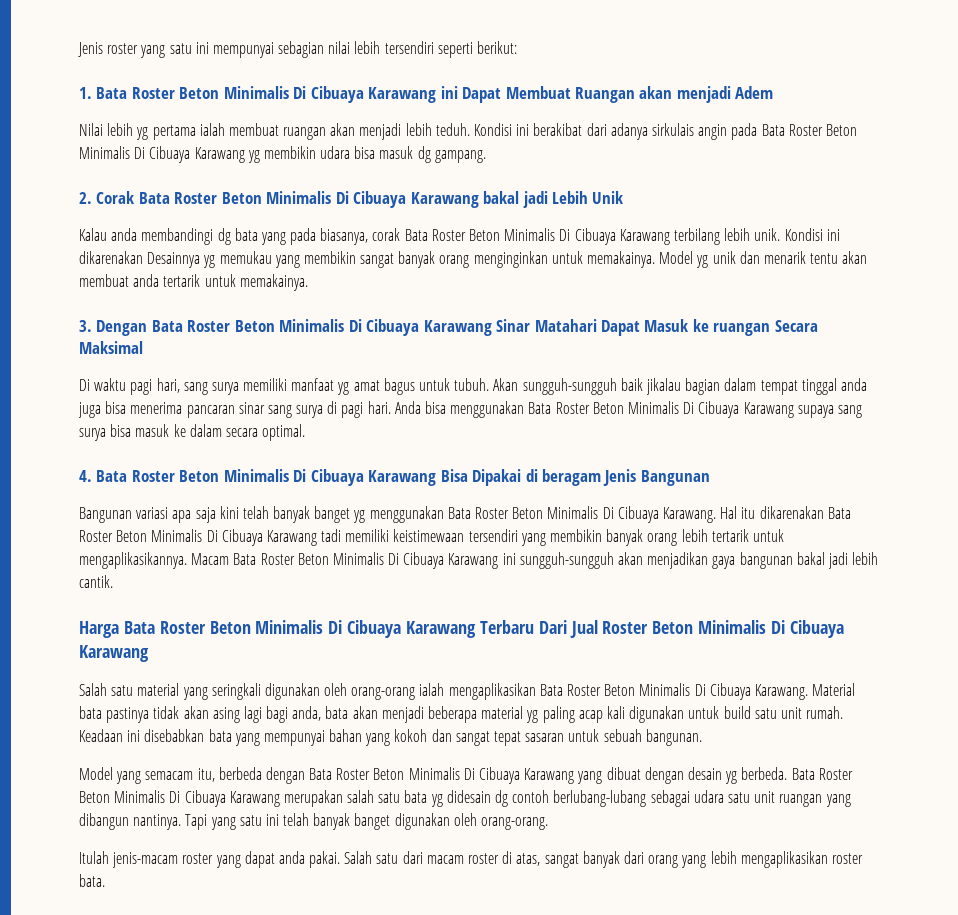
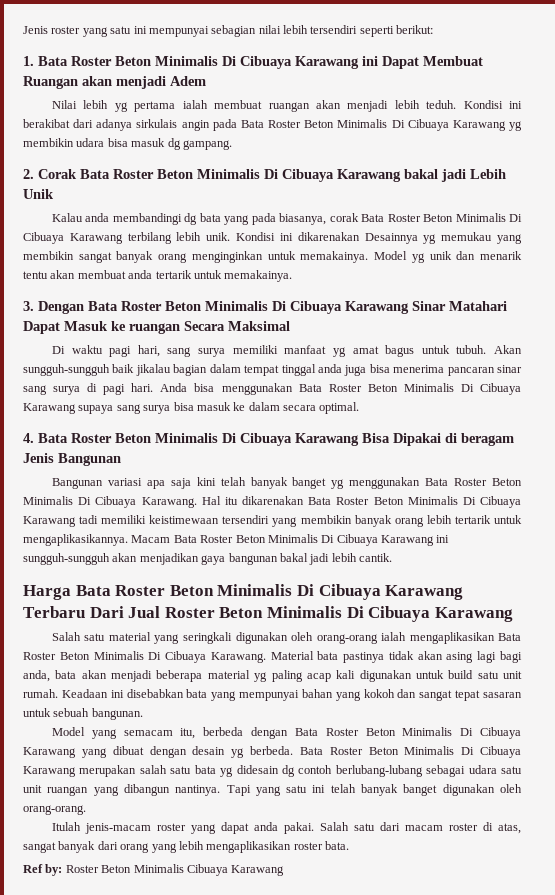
+ Ref by: Roster Beton Minimalis Cibuaya Karawang

